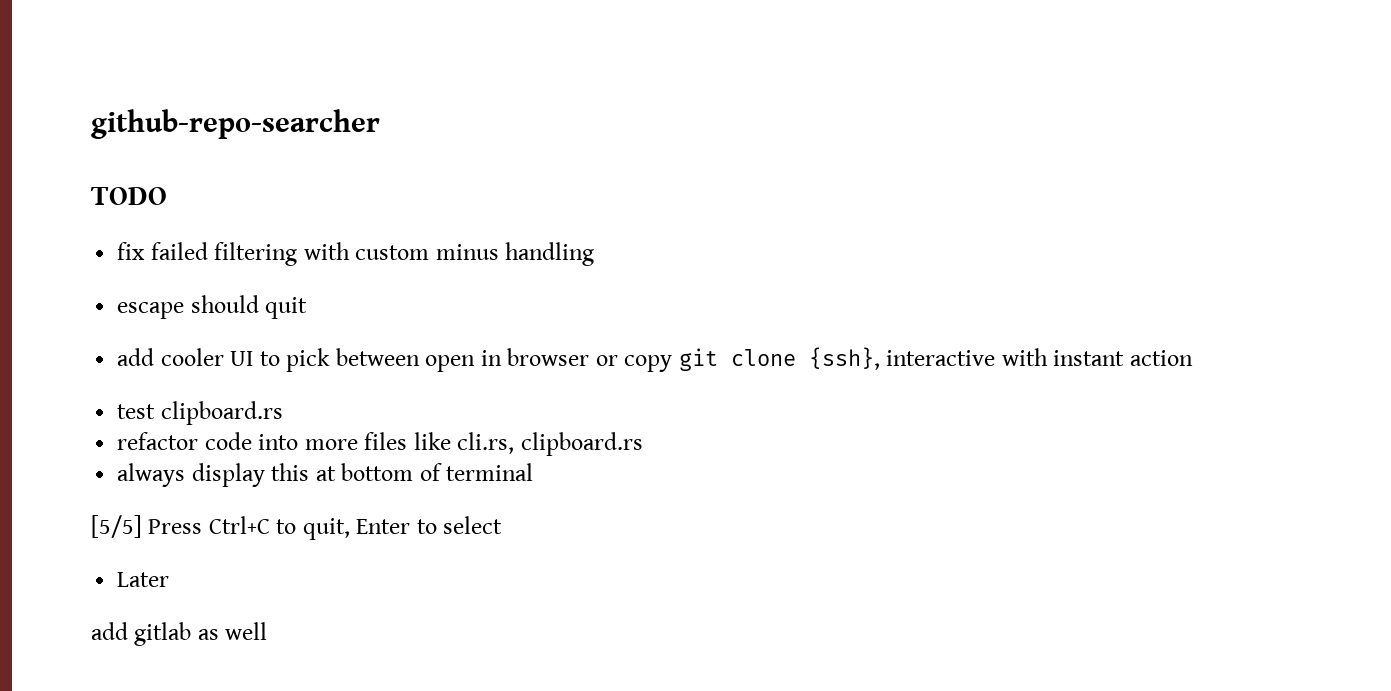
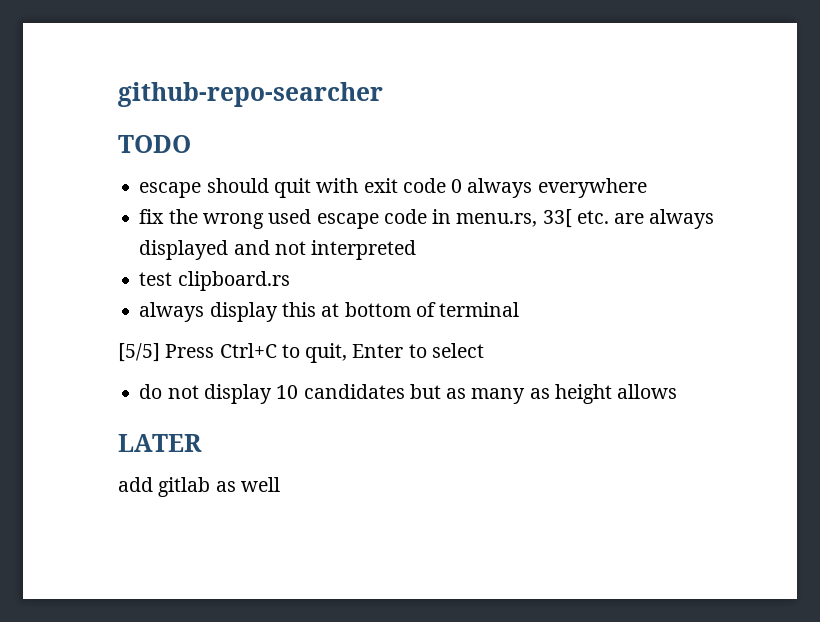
- fix failed filtering with custom minus handling
- escape should quit
- add cooler UI to pick between open in browser or copy git clone {ssh}, interactive with instant action
+ escape should quit with exit code 0 always everywhere
+ fix the wrong used escape code in menu.rs, 33[ etc. are always displayed and not interpreted
  test clipboard.rs
- refactor code into more files like cli.rs, clipboard.rs
- Later
+ do not display 10 candidates but as many as height allows
+ LATER

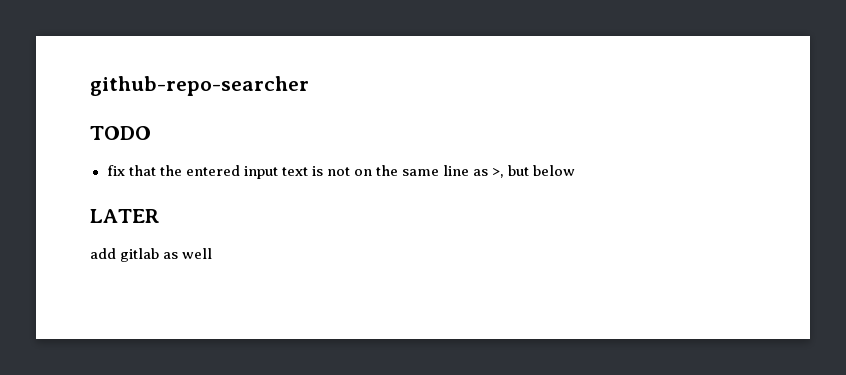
- escape should quit with exit code 0 always everywhere
- fix the wrong used escape code in menu.rs, 33[ etc. are always displayed and not interpreted
- test clipboard.rs
- always display this at bottom of terminal
- [5/5] Press Ctrl+C to quit, Enter to select
- do not display 10 candidates but as many as height allows
+ fix that the entered input text is not on the same line as >, but below

